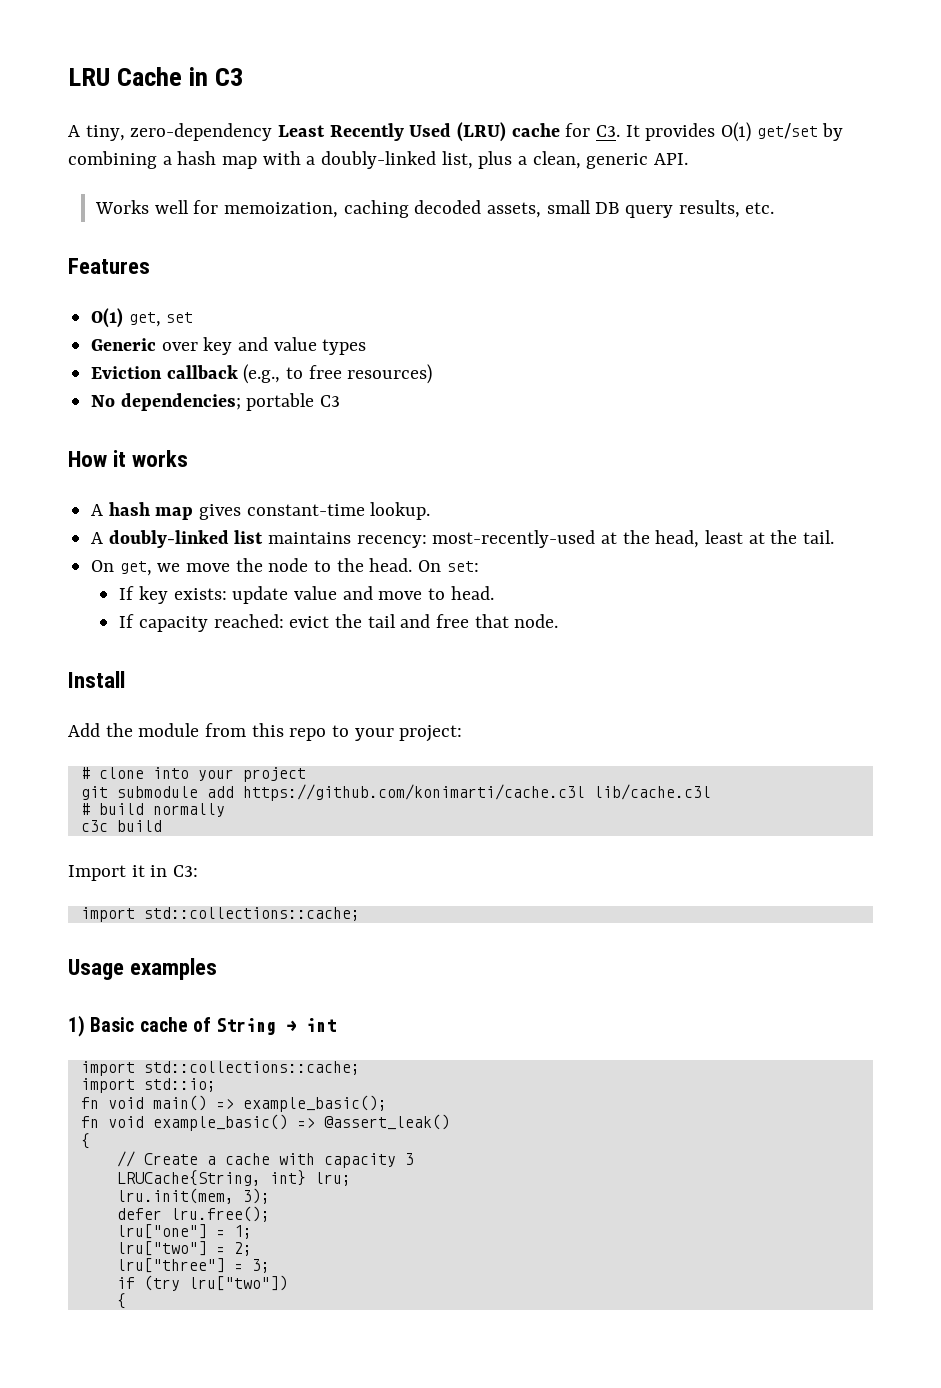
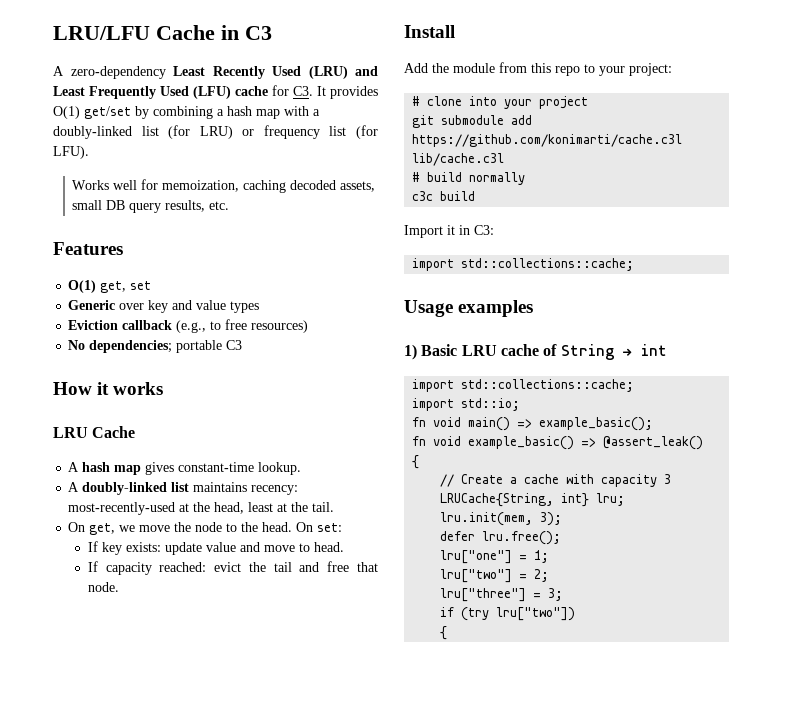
- LRU Cache in C3
+ LRU/LFU Cache in C3
- A tiny, zero-dependency Least Recently Used (LRU) cache for C3. It provides O(1) get/set by combining a hash map with a doubly-linked list, plus a clean, generic API.
+ A zero-dependency Least Recently Used (LRU) and Least Frequently Used (LFU) cache for C3. It provides O(1) get/set by combining a hash map with a doubly-linked list (for LRU) or frequency list (for LFU).
+ LRU Cache
- 1) Basic cache of String → int
+ 1) Basic LRU cache of String → int

